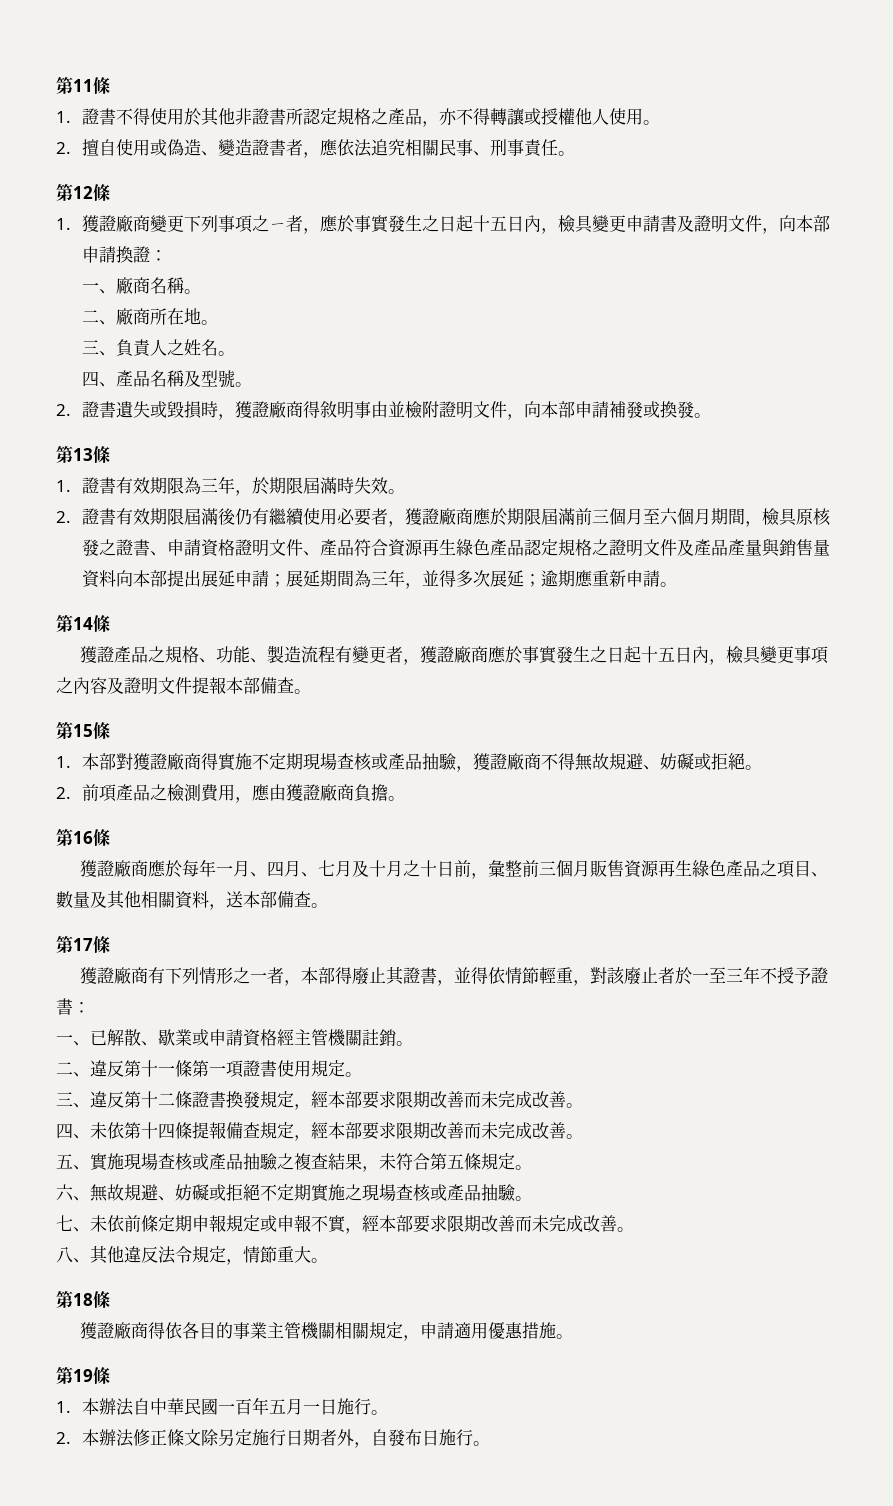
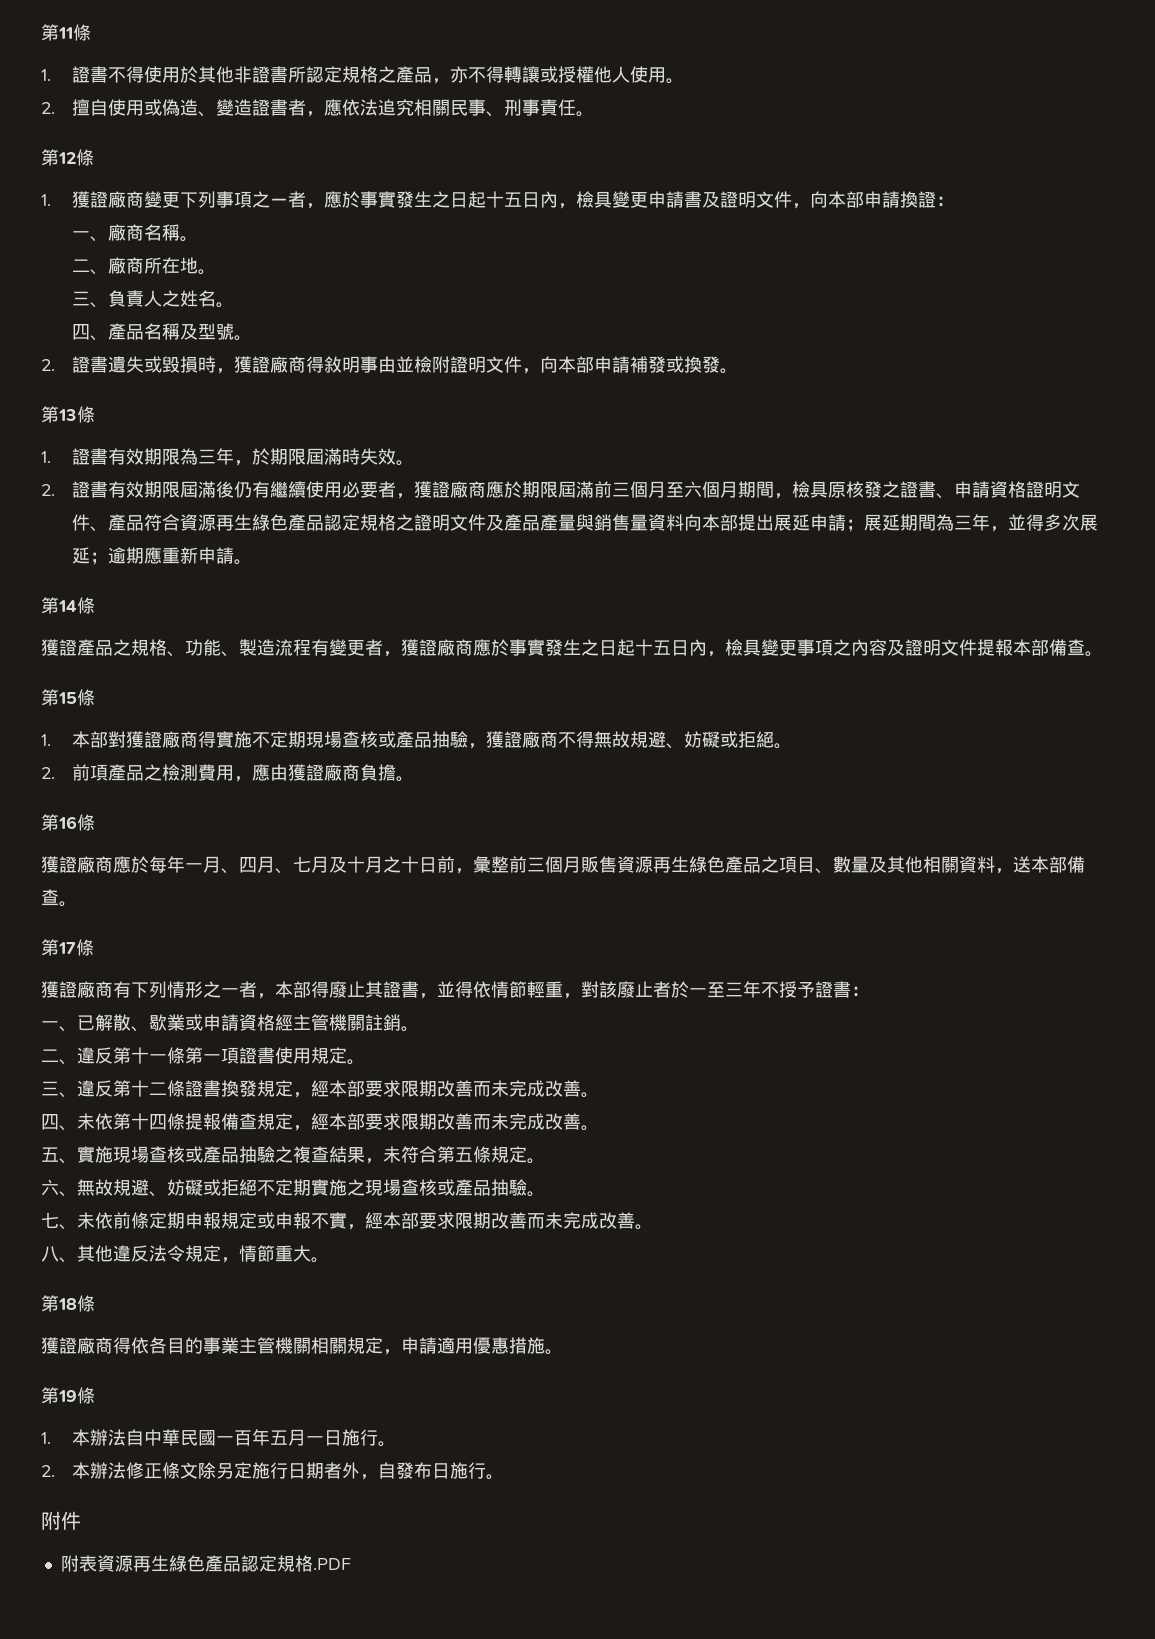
+ 附件
+ 附表資源再生綠色產品認定規格.PDF

